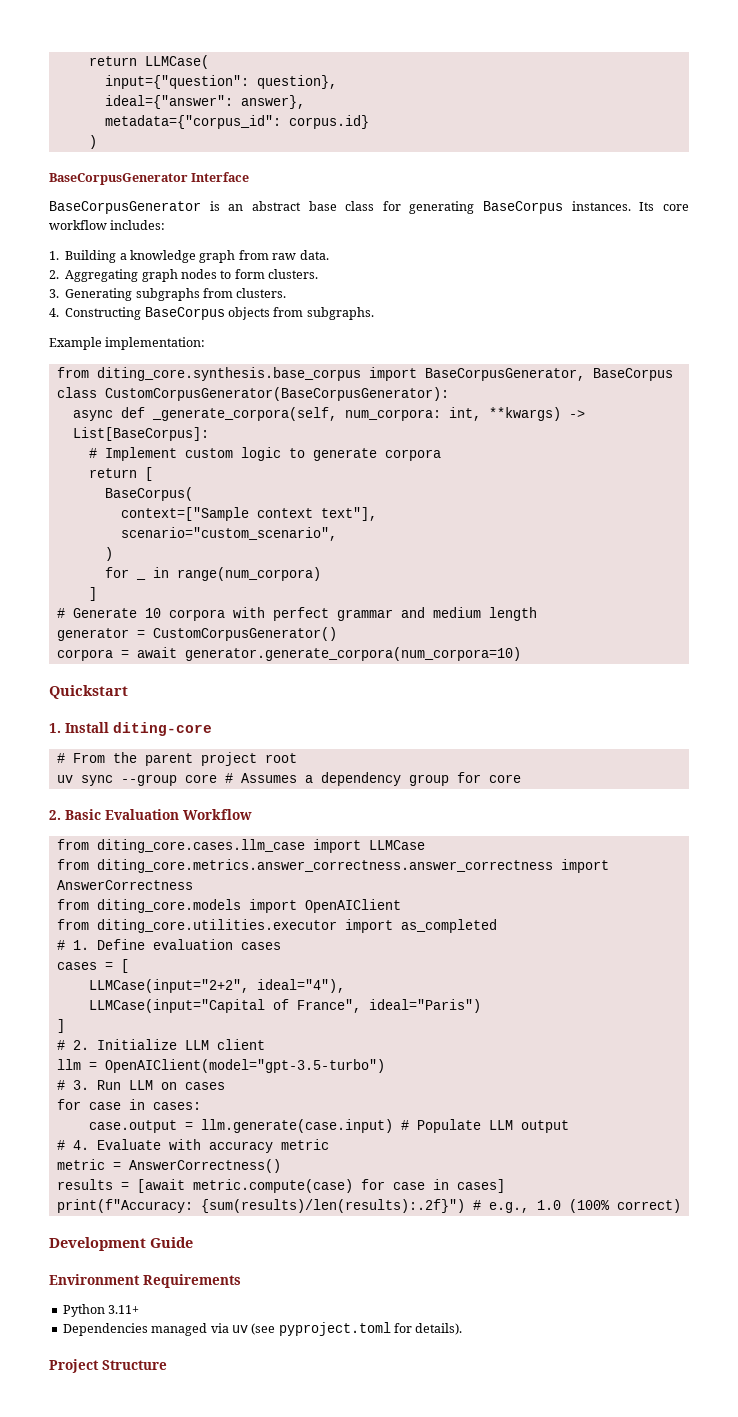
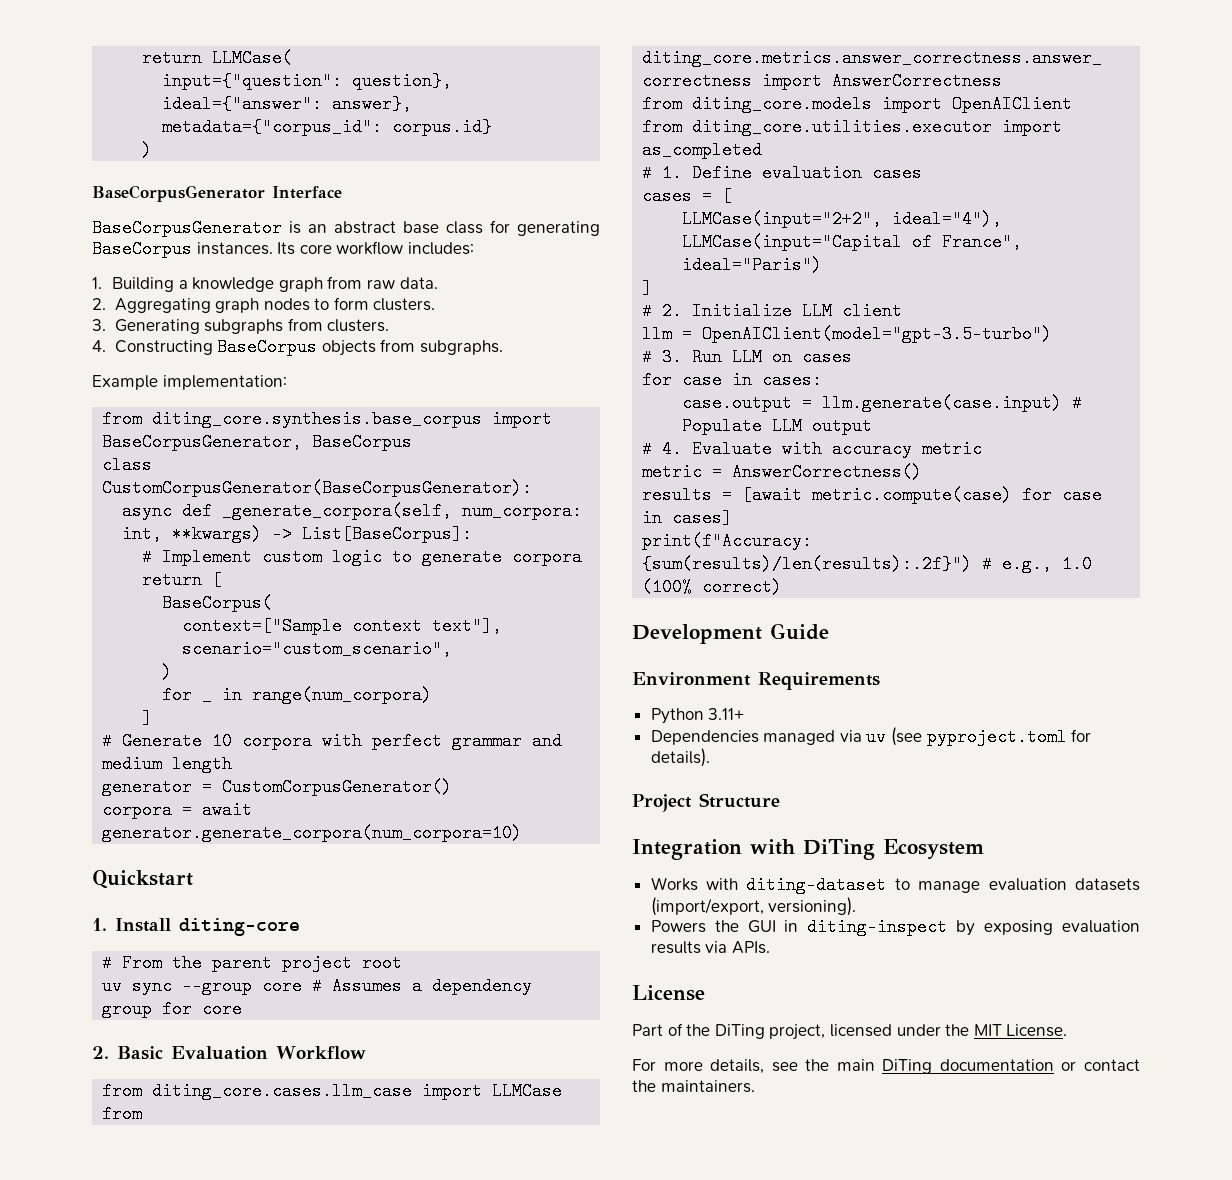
+ Integration with DiTing Ecosystem
+ Works with diting-dataset to manage evaluation datasets (import/export, versioning).
+ Powers the GUI in diting-inspect by exposing evaluation results via APIs.
+ License
+ Part of the DiTing project, licensed under the MIT License.
+ For more details, see the main DiTing documentation or contact the maintainers.

